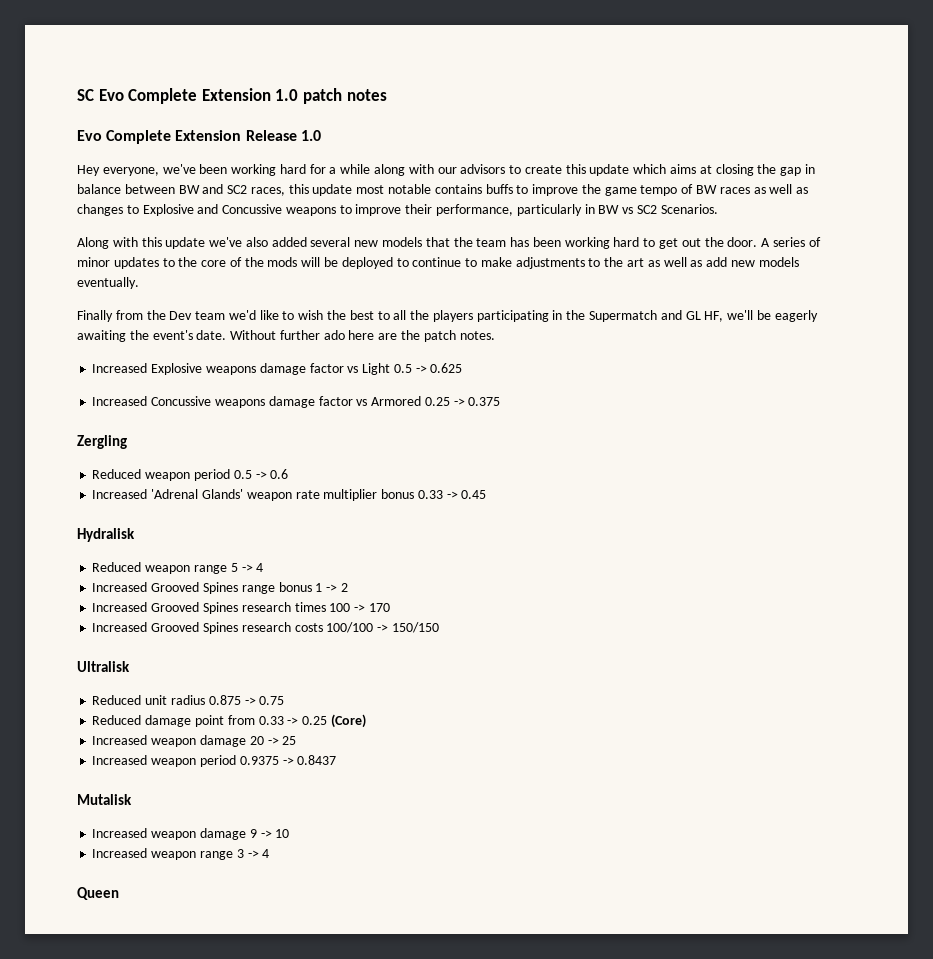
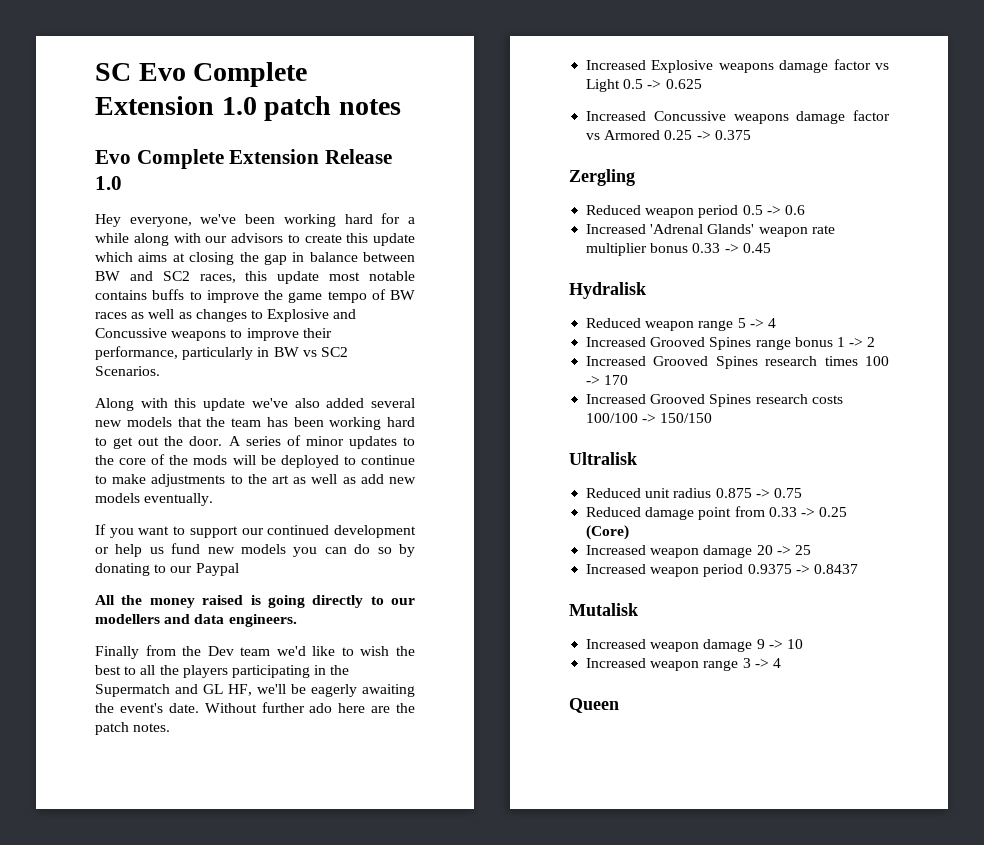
+ If you want to support our continued development or help us fund new models you can do so by donating to our Paypal
+ All the money raised is going directly to our modellers and data engineers.

